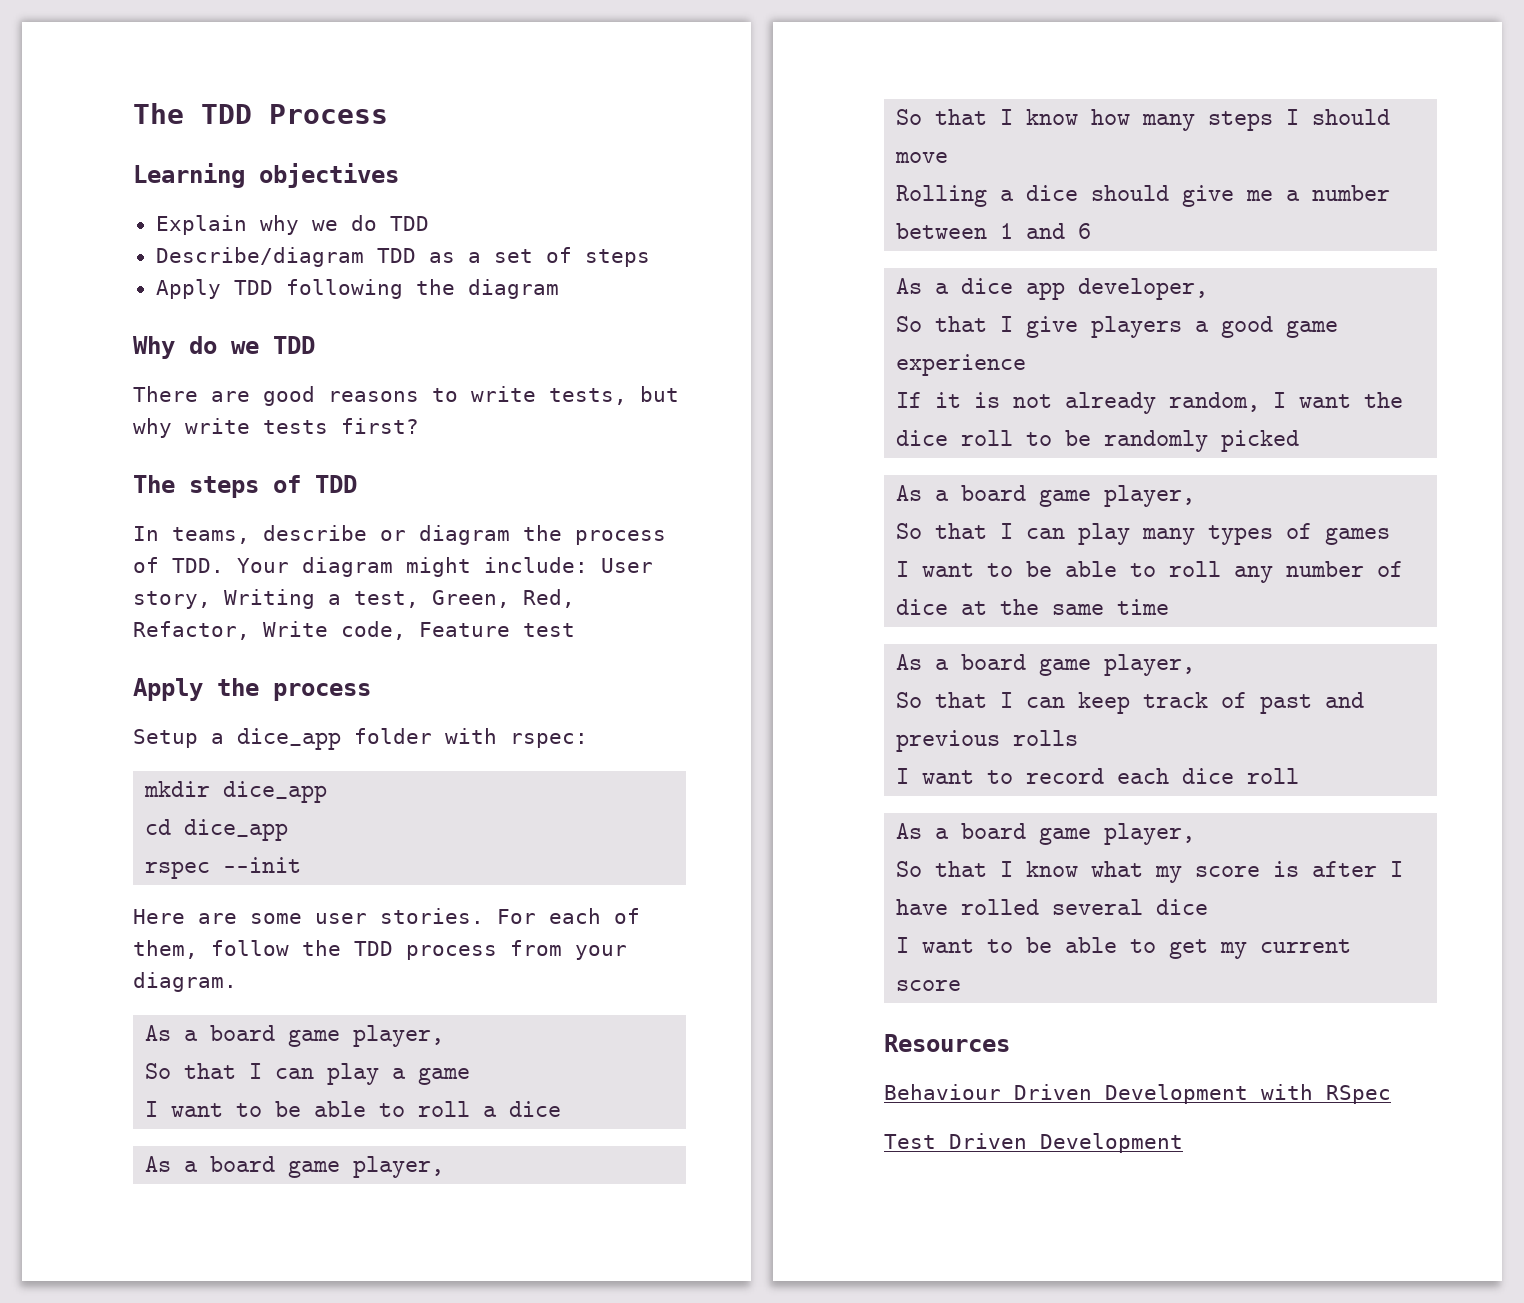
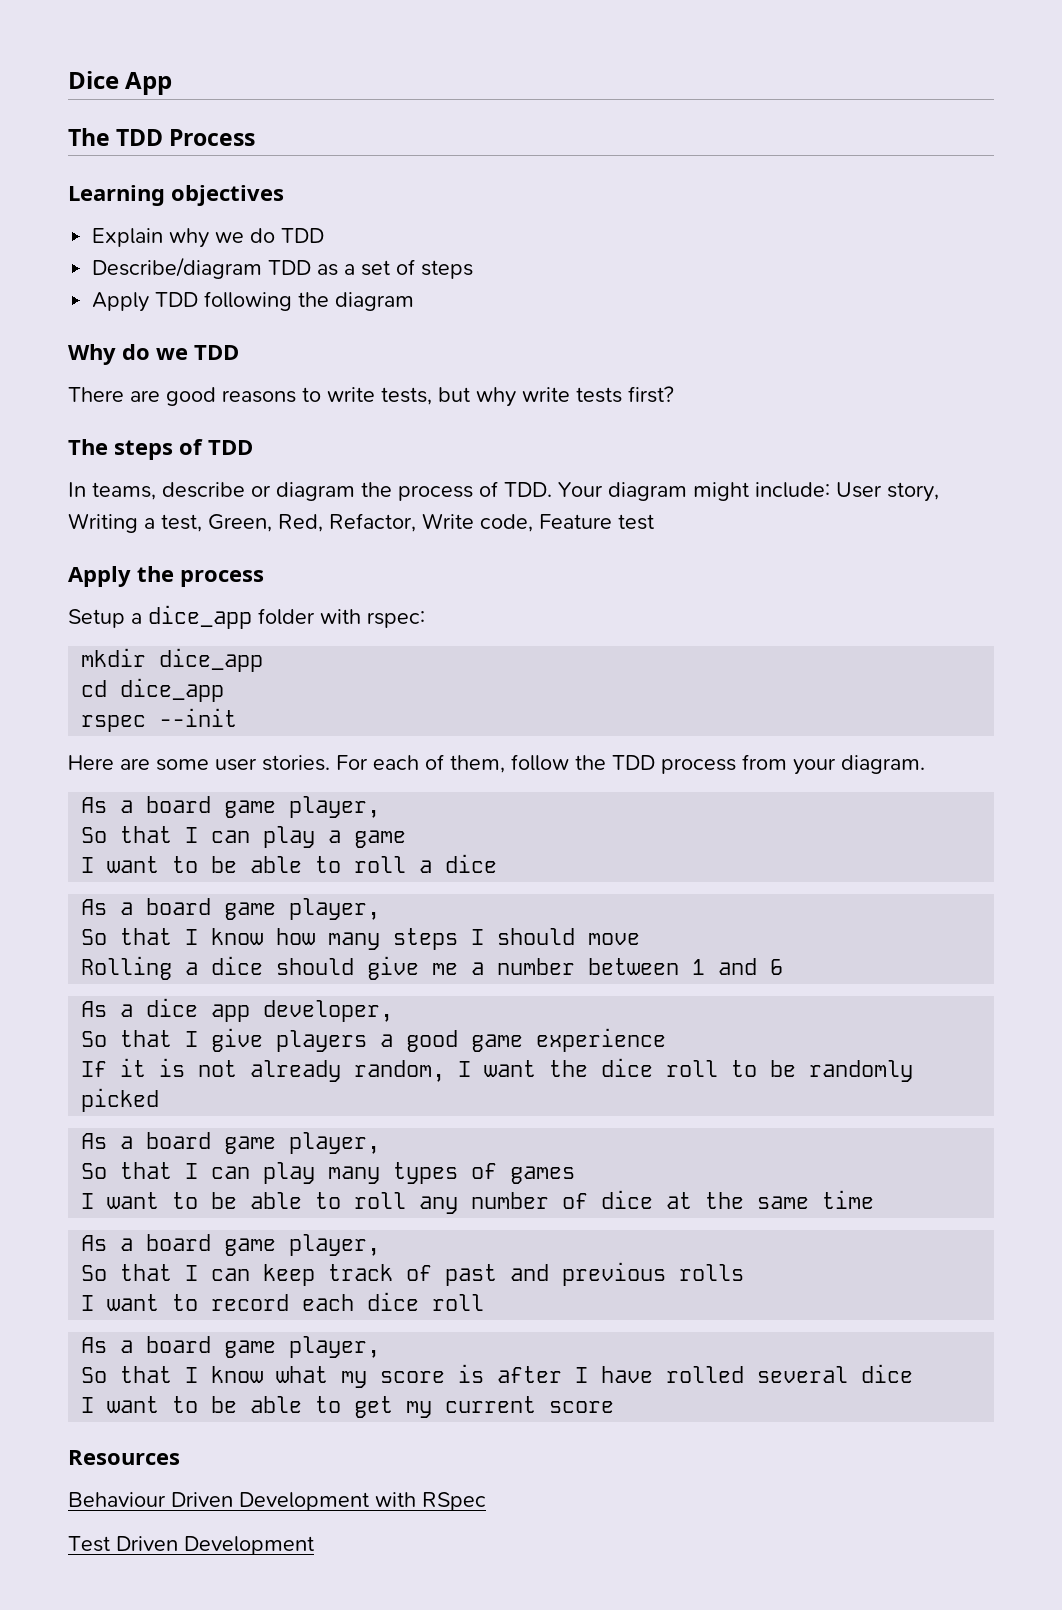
+ Dice App

